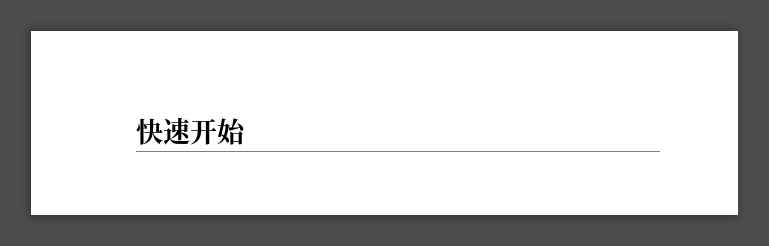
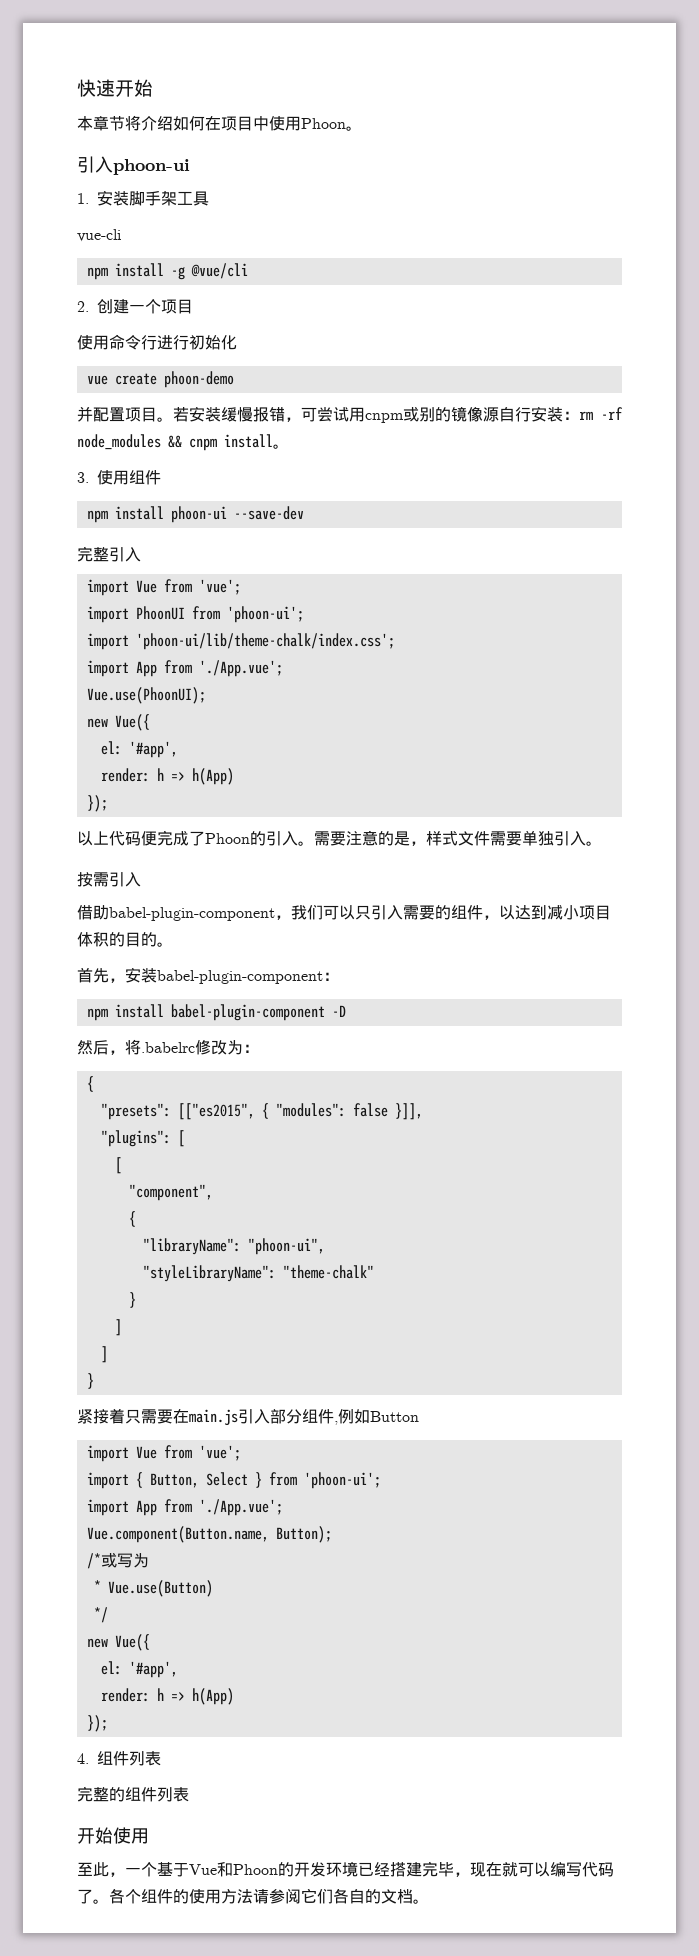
+ 本章节将介绍如何在项目中使用Phoon。
+ 引入phoon-ui
+ 1.安装脚手架工具
+ vue-cli
+ npm install -g @vue/cli
+ 2.创建一个项目
+ 使用命令行进行初始化
+ vue create phoon-demo
+ 并配置项目。若安装缓慢报错，可尝试用cnpm或别的镜像源自行安装：rm -rf node_modules && cnpm install。
+ 3.使用组件
+ npm install phoon-ui --save-dev
+ 完整引入
+ import Vue from 'vue';
+ import PhoonUI from 'phoon-ui';
+ import 'phoon-ui/lib/theme-chalk/index.css';
+ import App from './App.vue';
+ Vue.use(PhoonUI);
+ new Vue({
+ el: '#app',
+ render: h => h(App)
+ });
+ 以上代码便完成了Phoon的引入。需要注意的是，样式文件需要单独引入。
+ 按需引入
+ 借助babel-plugin-component，我们可以只引入需要的组件，以达到减小项目体积的目的。
+ 首先，安装babel-plugin-component：
+ npm install babel-plugin-component -D
+ 然后，将.babelrc修改为：
+ {
+ "presets": [["es2015", { "modules": false }]],
+ "plugins": [
+ [
+ "component",
+ {
+ "libraryName": "phoon-ui",
+ "styleLibraryName": "theme-chalk"
+ }
+ ]
+ ]
+ }
+ 紧接着只需要在main.js引入部分组件,例如Button
+ import Vue from 'vue';
+ import { Button, Select } from 'phoon-ui';
+ import App from './App.vue';
+ Vue.component(Button.name, Button);
+ /*或写为
+ * Vue.use(Button)
+ */
+ new Vue({
+ el: '#app',
+ render: h => h(App)
+ });
+ 4.组件列表
+ 完整的组件列表
+ 开始使用
+ 至此，一个基于Vue和Phoon的开发环境已经搭建完毕，现在就可以编写代码了。各个组件的使用方法请参阅它们各自的文档。

